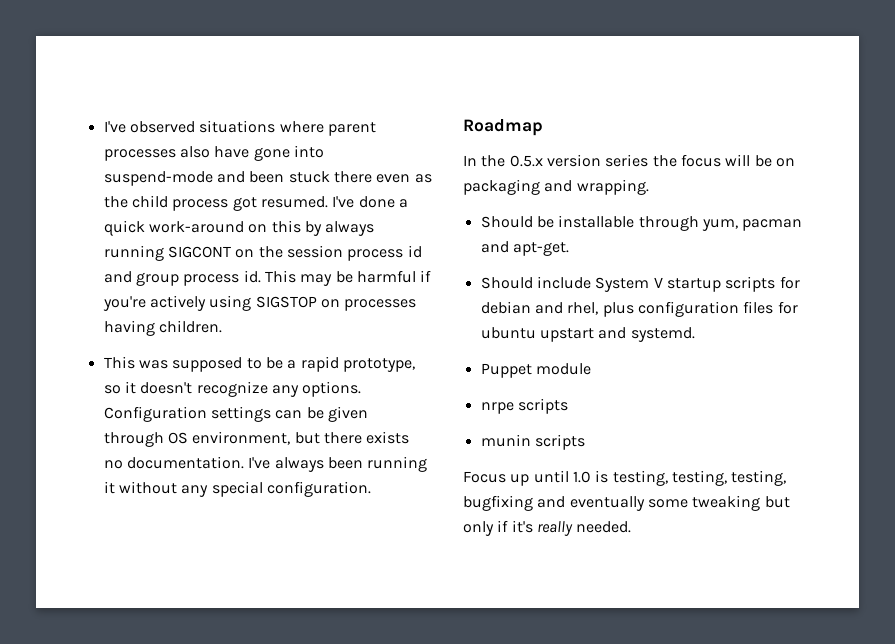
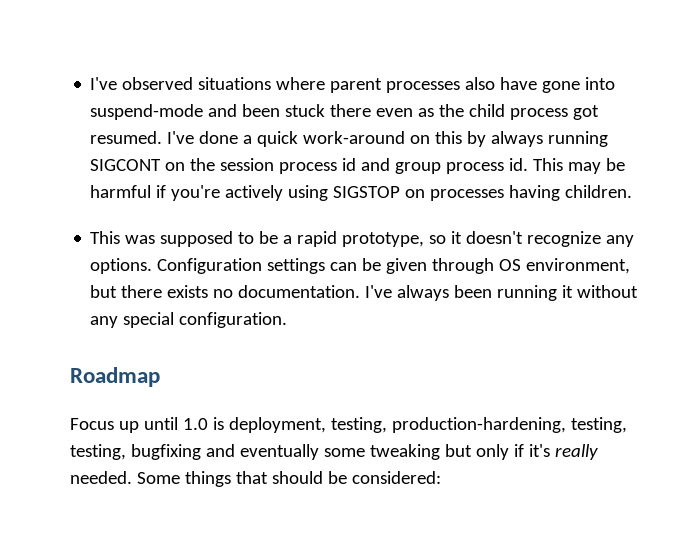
- In the 0.5.x version series the focus will be on packaging and wrapping.
- Should be installable through yum, pacman and apt-get.
- Should include System V startup scripts for debian and rhel, plus configuration files for ubuntu upstart and systemd.
- Puppet module
- nrpe scripts
- munin scripts
- Focus up until 1.0 is testing, testing, testing, bugfixing and eventually some tweaking but only if it's really needed.
+ Focus up until 1.0 is deployment, testing, production-hardening, testing, testing, bugfixing and eventually some tweaking but only if it's really needed.
+ Some things that should be considered:

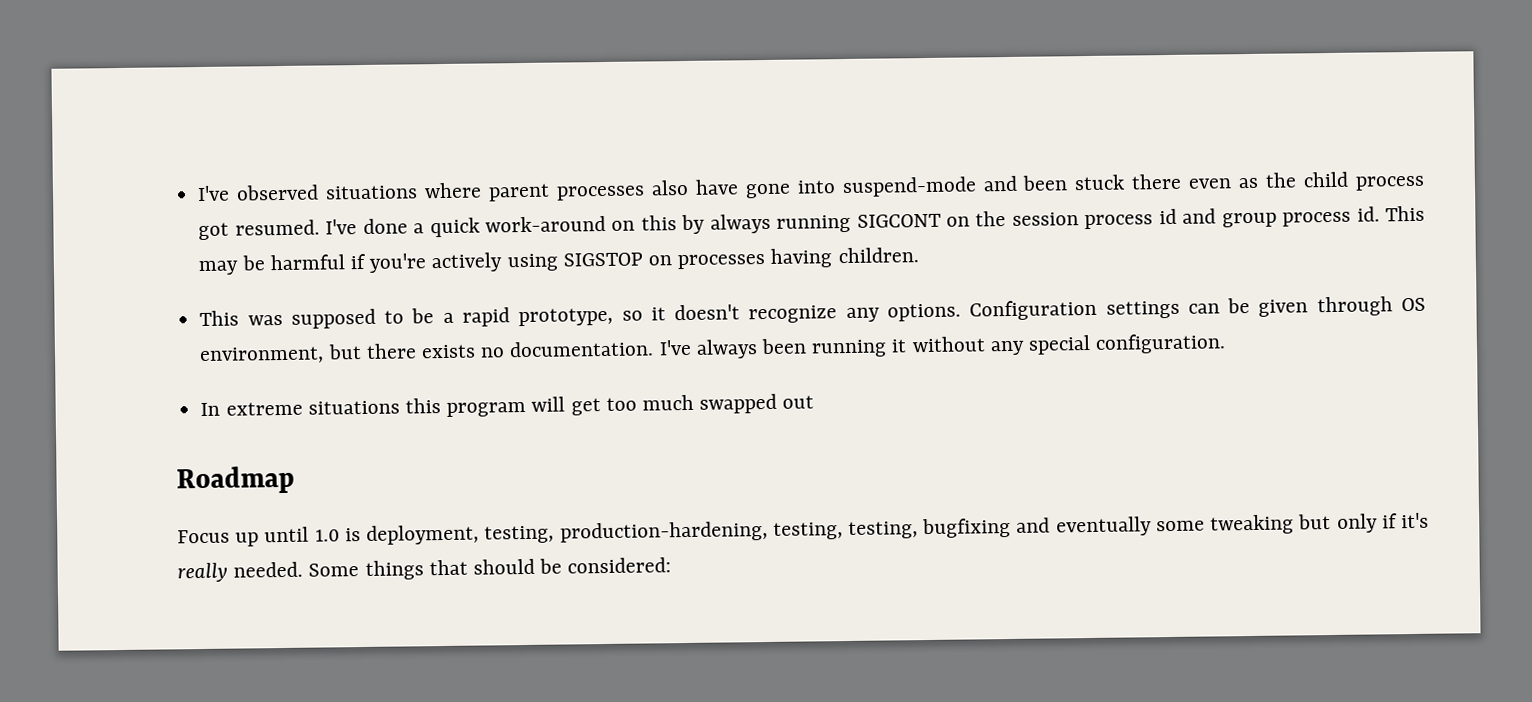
+ In extreme situations this program will get too much swapped out

